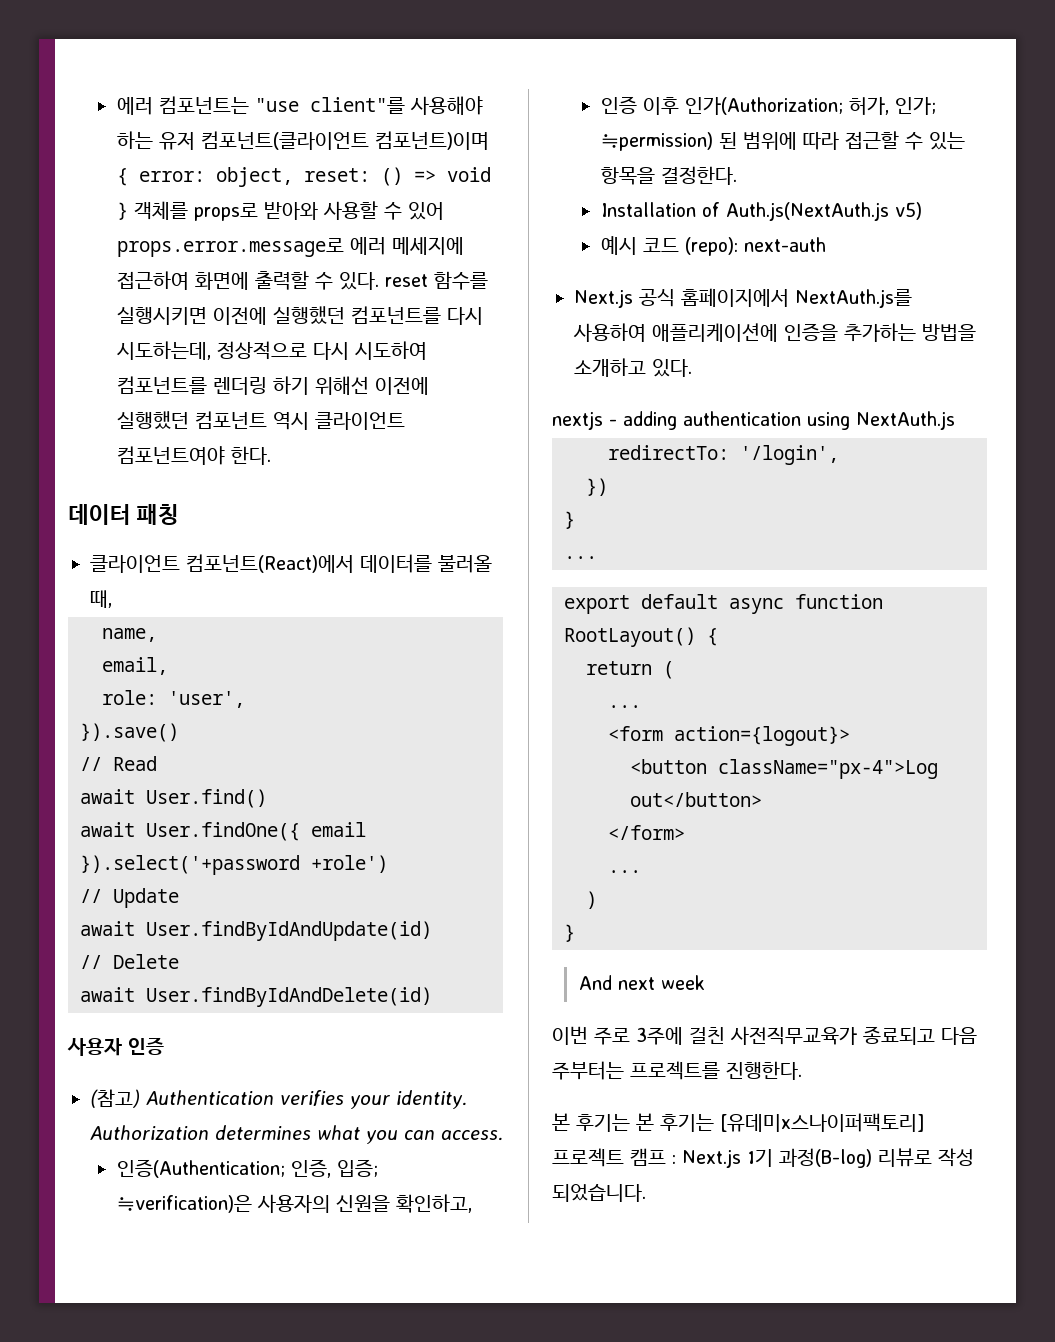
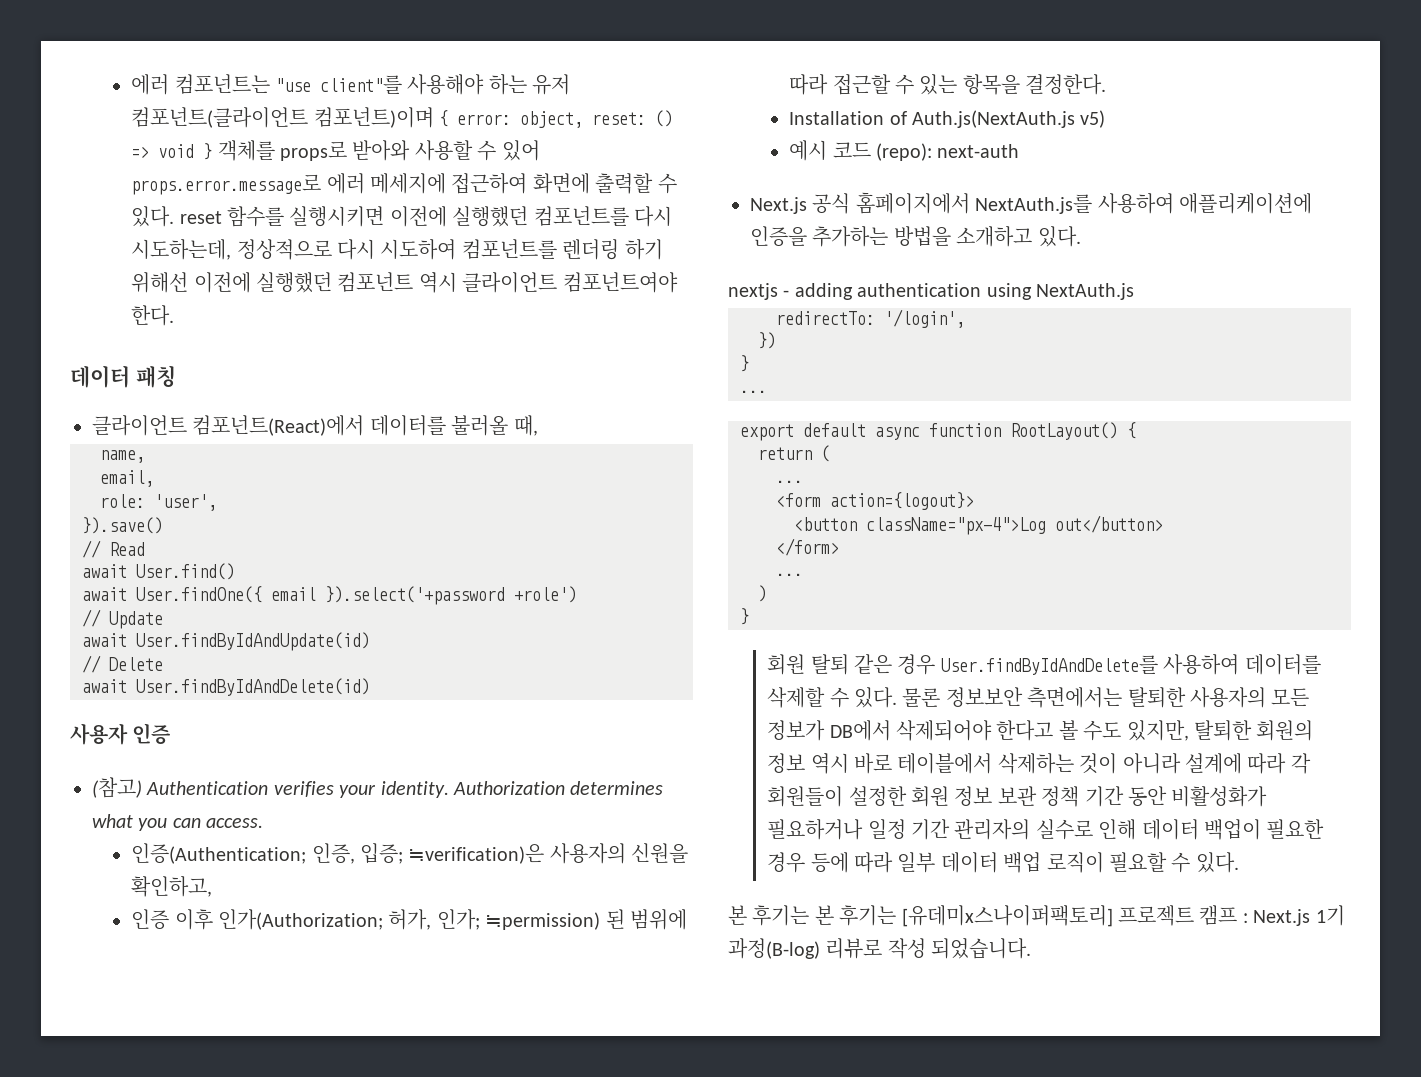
- And next week
- 이번 주로 3주에 걸친 사전직무교육가 종료되고 다음 주부터는 프로젝트를 진행한다.
+ 회원 탈퇴 같은 경우 User.findByIdAndDelete를 사용하여 데이터를 삭제할 수 있다. 물론 정보보안 측면에서는 탈퇴한 사용자의 모든 정보가 DB에서 삭제되어야 한다고 볼 수도 있지만, 탈퇴한 회원의 정보 역시 바로 테이블에서 삭제하는 것이 아니라 설계에 따라 각 회원들이 설정한 회원 정보 보관 정책 기간 동안 비활성화가 필요하거나 일정 기간 관리자의 실수로 인해 데이터 백업이 필요한 경우 등에 따라 일부 데이터 백업 로직이 필요할 수 있다.

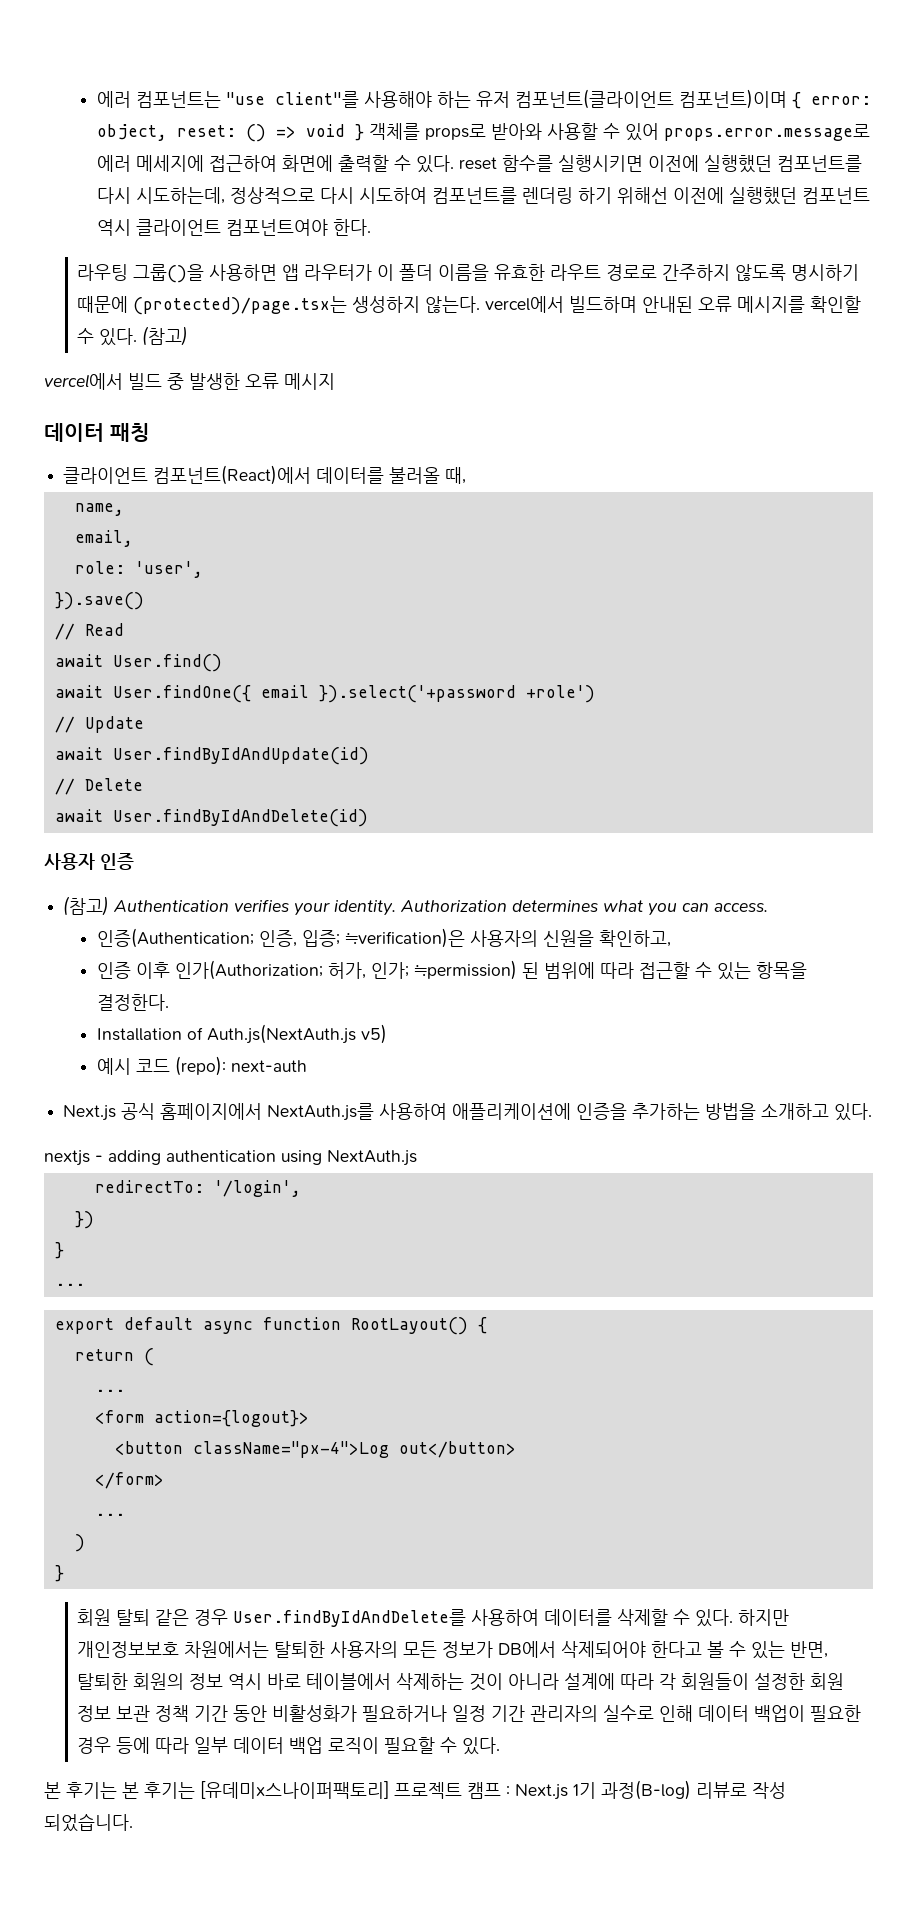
+ 라우팅 그룹()을 사용하면 앱 라우터가 이 폴더 이름을 유효한 라우트 경로로 간주하지 않도록 명시하기 때문에 (protected)/page.tsx는 생성하지 않는다. vercel에서 빌드하며 안내된 오류 메시지를 확인할 수 있다. (참고)
+ vercel에서 빌드 중 발생한 오류 메시지
- 물론 정보보안 측면에서는 탈퇴한 사용자의 모든 정보가 DB에서 삭제되어야 한다고 볼 수도 있지만, 탈퇴한 회원의 정보 역시 바로 테이블에서 삭제하는 것이 아니라 설계에 따라 각 회원들이 설정한 회원 정보 보관 정책 기간 동안 비활성화가 필요하거나 일정 기간 관리자의 실수로 인해 데이터 백업이 필요한 경우 등에 따라 일부 데이터 백업 로직이 필요할 수 있다.
+ 하지만 개인정보보호 차원에서는 탈퇴한 사용자의 모든 정보가 DB에서 삭제되어야 한다고 볼 수 있는 반면, 탈퇴한 회원의 정보 역시 바로 테이블에서 삭제하는 것이 아니라 설계에 따라 각 회원들이 설정한 회원 정보 보관 정책 기간 동안 비활성화가 필요하거나 일정 기간 관리자의 실수로 인해 데이터 백업이 필요한 경우 등에 따라 일부 데이터 백업 로직이 필요할 수 있다.

